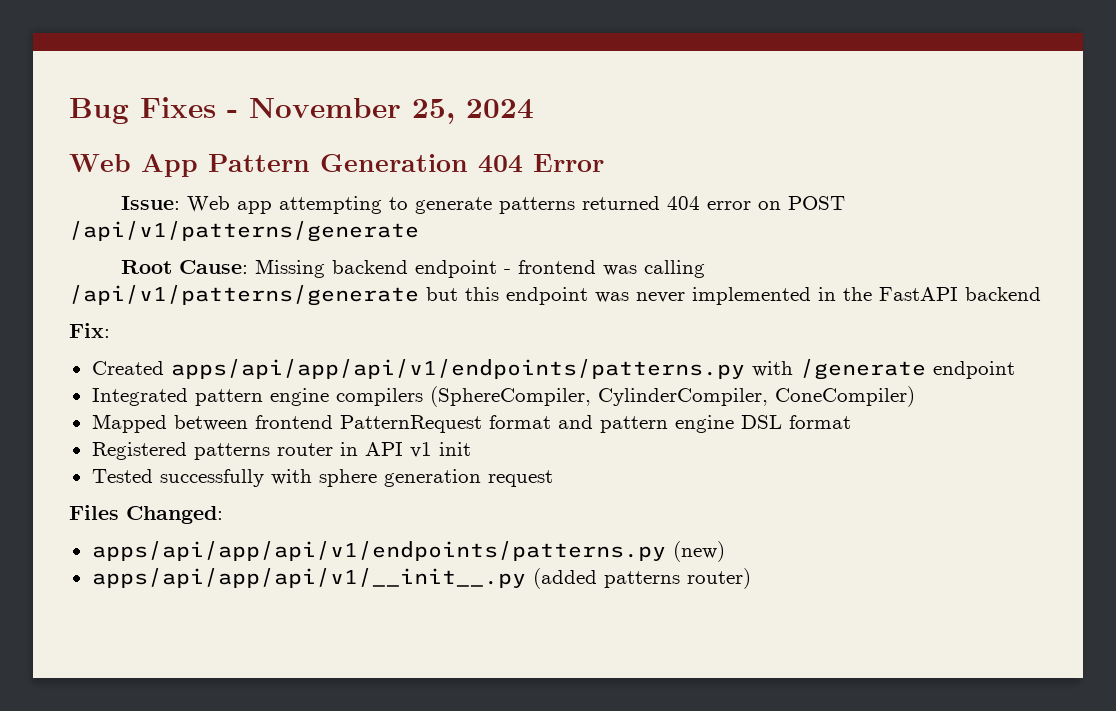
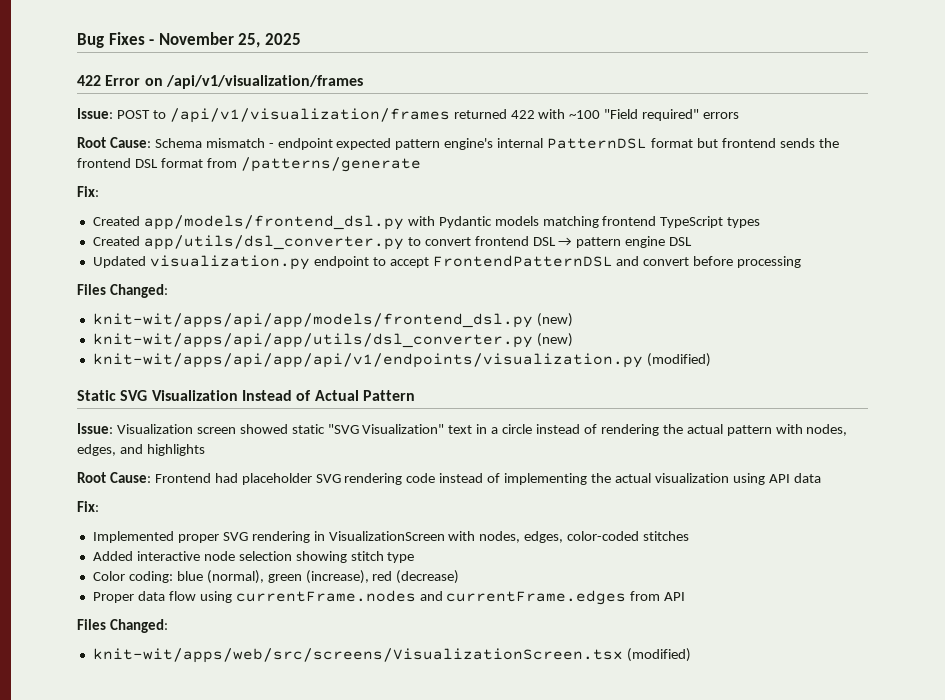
- Bug Fixes - November 25, 2024
- Web App Pattern Generation 404 Error
- Issue: Web app attempting to generate patterns returned 404 error on POST /api/v1/patterns/generate
- Root Cause: Missing backend endpoint - frontend was calling /api/v1/patterns/generate but this endpoint was never implemented in the FastAPI backend
+ Bug Fixes - November 25, 2025
+ 422 Error on /api/v1/visualization/frames
+ Issue: POST to /api/v1/visualization/frames returned 422 with ~100 "Field required" errors
+ Root Cause: Schema mismatch - endpoint expected pattern engine's internal PatternDSL format but frontend sends the frontend DSL format from /patterns/generate
  Fix:
- Created apps/api/app/api/v1/endpoints/patterns.py with /generate endpoint
- Integrated pattern engine compilers (SphereCompiler, CylinderCompiler, ConeCompiler)
- Mapped between frontend PatternRequest format and pattern engine DSL format
- Registered patterns router in API v1 init
- Tested successfully with sphere generation request
+ Created app/models/frontend_dsl.py with Pydantic models matching frontend TypeScript types
+ Created app/utils/dsl_converter.py to convert frontend DSL → pattern engine DSL
+ Updated visualization.py endpoint to accept FrontendPatternDSL and convert before processing
  Files Changed:
- apps/api/app/api/v1/endpoints/patterns.py (new)
- apps/api/app/api/v1/__init__.py (added patterns router)
+ knit-wit/apps/api/app/models/frontend_dsl.py (new)
+ knit-wit/apps/api/app/utils/dsl_converter.py (new)
+ knit-wit/apps/api/app/api/v1/endpoints/visualization.py (modified)
+ Static SVG Visualization Instead of Actual Pattern
+ Issue: Visualization screen showed static "SVG Visualization" text in a circle instead of rendering the actual pattern with nodes, edges, and highlights
+ Root Cause: Frontend had placeholder SVG rendering code instead of implementing the actual visualization using API data
+ Fix:
+ Implemented proper SVG rendering in VisualizationScreen with nodes, edges, color-coded stitches
+ Added interactive node selection showing stitch type
+ Color coding: blue (normal), green (increase), red (decrease)
+ Proper data flow using currentFrame.nodes and currentFrame.edges from API
+ Files Changed:
+ knit-wit/apps/web/src/screens/VisualizationScreen.tsx (modified)

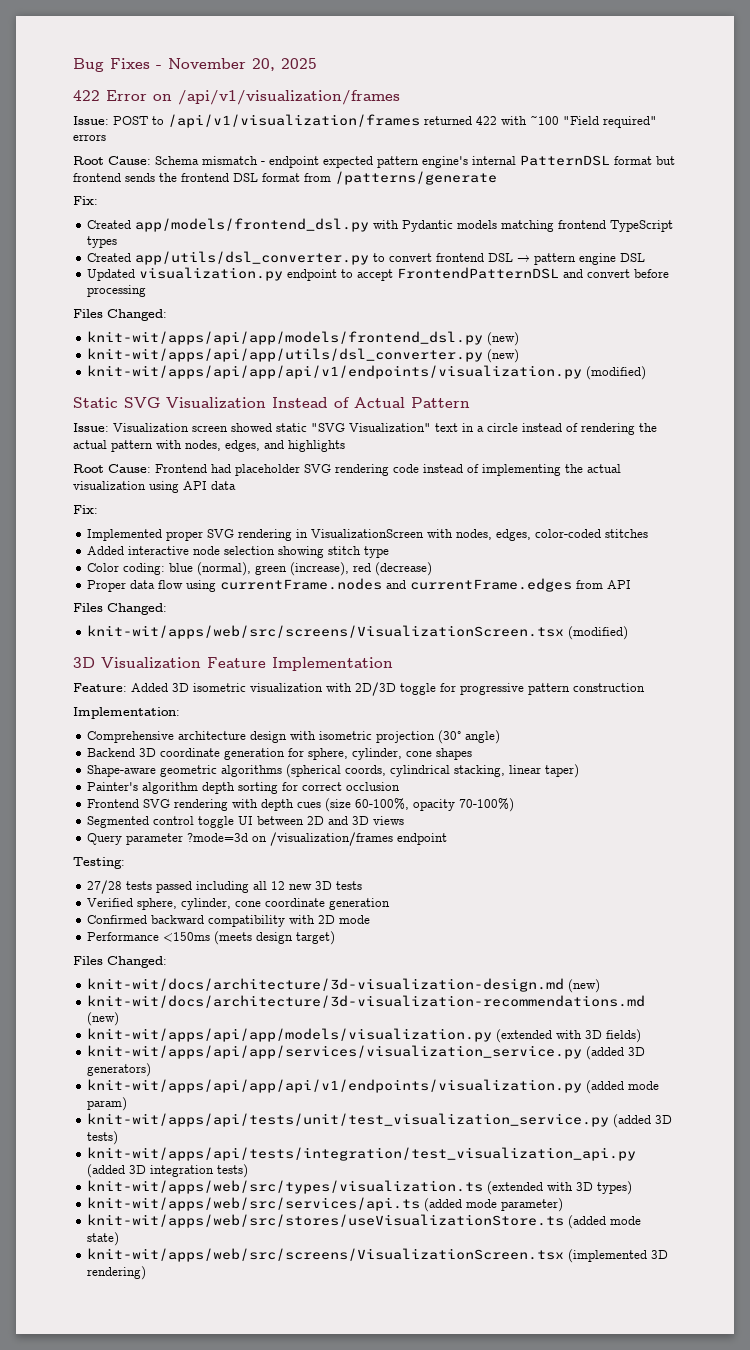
- Bug Fixes - November 25, 2025
+ Bug Fixes - November 20, 2025
+ 3D Visualization Feature Implementation
+ Feature: Added 3D isometric visualization with 2D/3D toggle for progressive pattern construction
+ Implementation:
+ Comprehensive architecture design with isometric projection (30° angle)
+ Backend 3D coordinate generation for sphere, cylinder, cone shapes
+ Shape-aware geometric algorithms (spherical coords, cylindrical stacking, linear taper)
+ Painter's algorithm depth sorting for correct occlusion
+ Frontend SVG rendering with depth cues (size 60-100%, opacity 70-100%)
+ Segmented control toggle UI between 2D and 3D views
+ Query parameter ?mode=3d on /visualization/frames endpoint
+ Testing:
+ 27/28 tests passed including all 12 new 3D tests
+ Verified sphere, cylinder, cone coordinate generation
+ Confirmed backward compatibility with 2D mode
+ Performance <150ms (meets design target)
+ Files Changed:
+ knit-wit/docs/architecture/3d-visualization-design.md (new)
+ knit-wit/docs/architecture/3d-visualization-recommendations.md (new)
+ knit-wit/apps/api/app/models/visualization.py (extended with 3D fields)
+ knit-wit/apps/api/app/services/visualization_service.py (added 3D generators)
+ knit-wit/apps/api/app/api/v1/endpoints/visualization.py (added mode param)
+ knit-wit/apps/api/tests/unit/test_visualization_service.py (added 3D tests)
+ knit-wit/apps/api/tests/integration/test_visualization_api.py (added 3D integration tests)
+ knit-wit/apps/web/src/types/visualization.ts (extended with 3D types)
+ knit-wit/apps/web/src/services/api.ts (added mode parameter)
+ knit-wit/apps/web/src/stores/useVisualizationStore.ts (added mode state)
+ knit-wit/apps/web/src/screens/VisualizationScreen.tsx (implemented 3D rendering)

